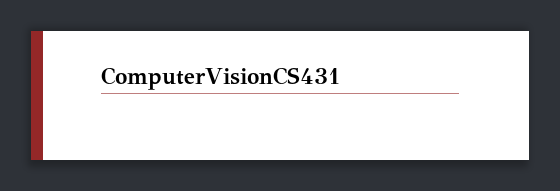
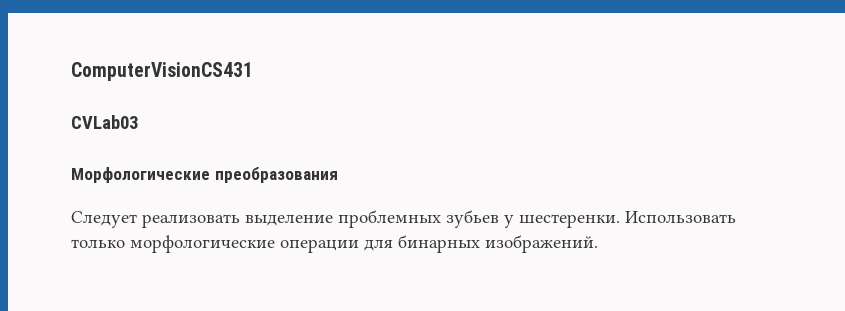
+ CVLab03
+ Морфологические преобразования
+ Следует реализовать выделение проблемных зубьев у шестеренки. Использовать только морфологические операции для бинарных изображений.

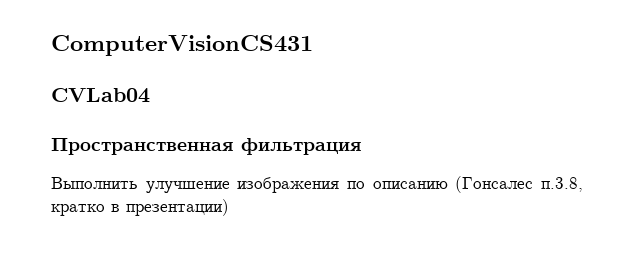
- CVLab03
- Морфологические преобразования
- Следует реализовать выделение проблемных зубьев у шестеренки. Использовать только морфологические операции для бинарных изображений.
+ CVLab04
+ Пространственная фильтрация
+ Выполнить улучшение изображения по описанию (Гонсалес п.3.8, кратко в презентации)

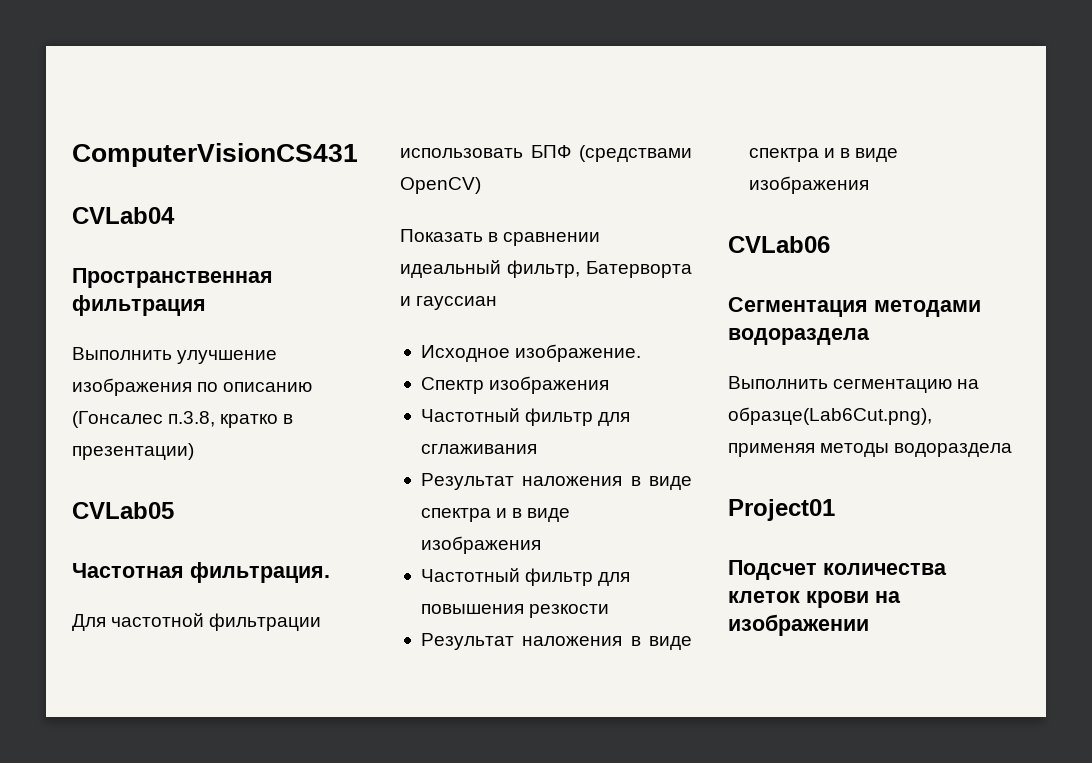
+ CVLab05
+ Частотная фильтрация.
+ Для частотной фильтрации использовать БПФ (средствами OpenCV)
+ Показать в сравнении идеальный фильтр, Батерворта и гауссиан
+ Исходное изображение.
+ Спектр изображения
+ Частотный фильтр для сглаживания
+ Результат наложения в виде спектра и в виде изображения
+ Частотный фильтр для повышения резкости
+ Результат наложения в виде спектра и в виде изображения
+ CVLab06
+ Сегментация методами водораздела
+ Выполнить сегментацию на образце(Lab6Cut.png), применяя методы водораздела
+ Project01
+ Подсчет количества клеток крови на изображении

